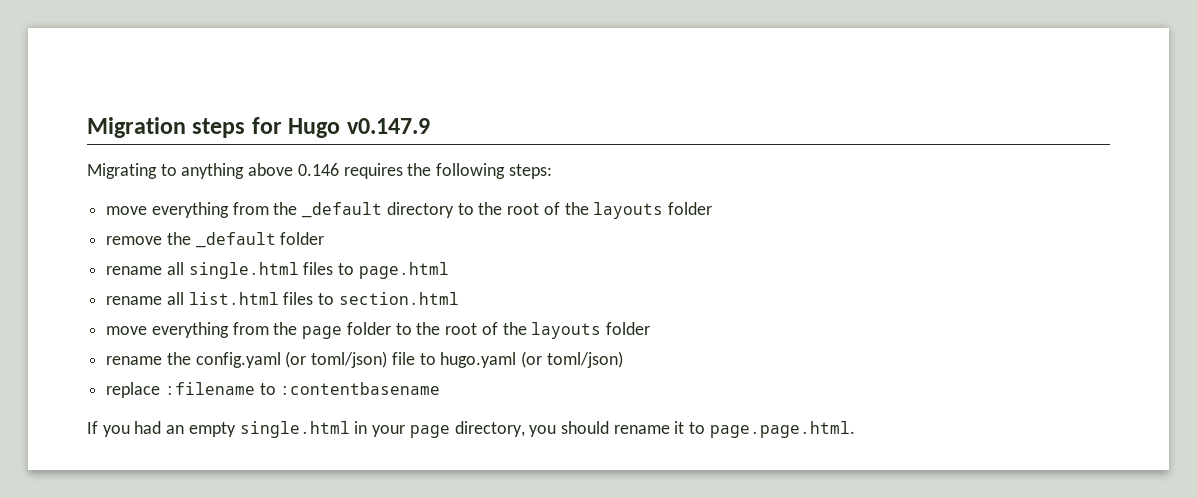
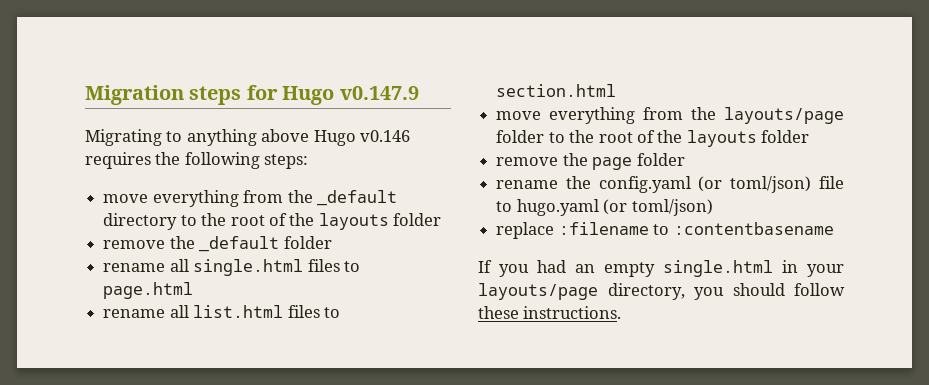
- Migrating to anything above 0.146 requires the following steps:
+ Migrating to anything above Hugo v0.146 requires the following steps:
- move everything from the page folder to the root of the layouts folder
+ move everything from the layouts/page folder to the root of the layouts folder
+ remove the page folder
- If you had an empty single.html in your page directory, you should rename it to page.page.html.
+ If you had an empty single.html in your layouts/page directory, you should follow these instructions.

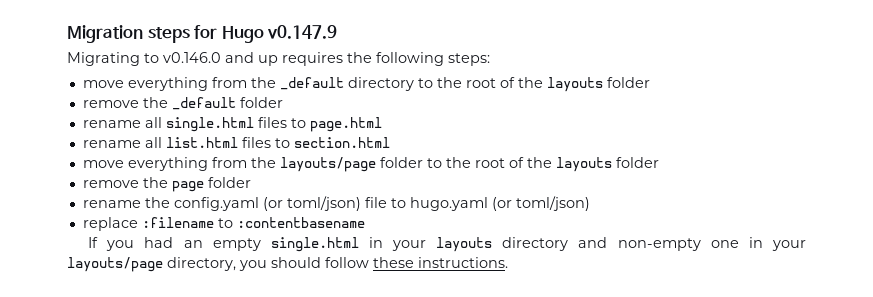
- Migrating to anything above Hugo v0.146 requires the following steps:
+ Migrating to v0.146.0 and up requires the following steps:
- If you had an empty single.html in your layouts/page directory, you should follow these instructions.
+ If you had an empty single.html in your layouts directory and non-empty one in your layouts/page directory, you should follow these instructions.

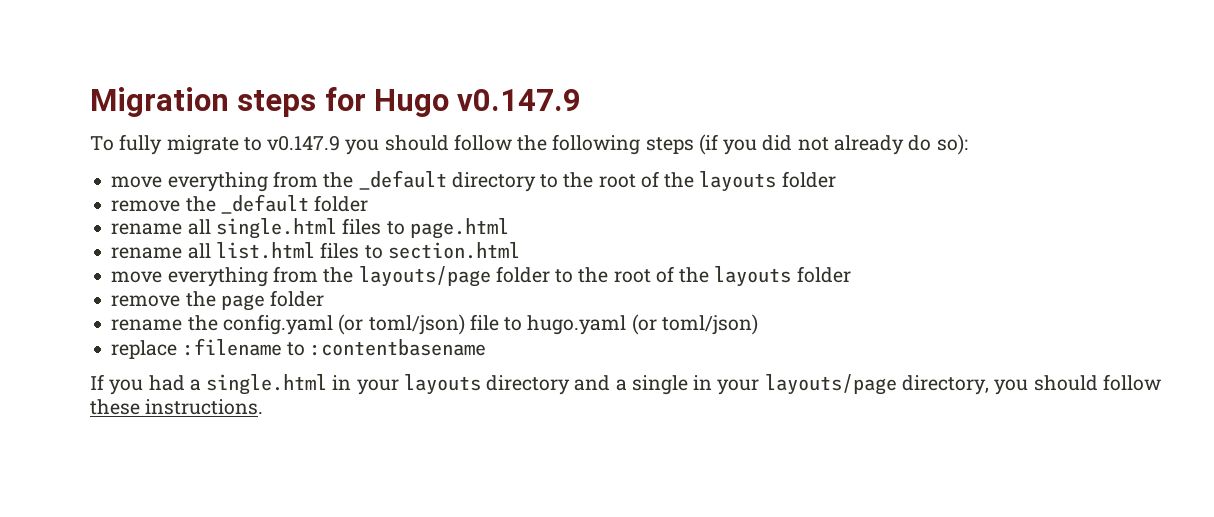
- Migrating to v0.146.0 and up requires the following steps:
+ To fully migrate to v0.147.9 you should follow the following steps (if you did not already do so):
- If you had an empty single.html in your layouts directory and non-empty one in your layouts/page directory, you should follow these instructions.
+ If you had a single.html in your layouts directory and a single in your layouts/page directory, you should follow these instructions.

